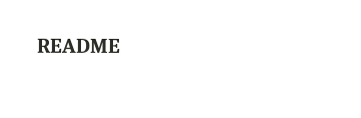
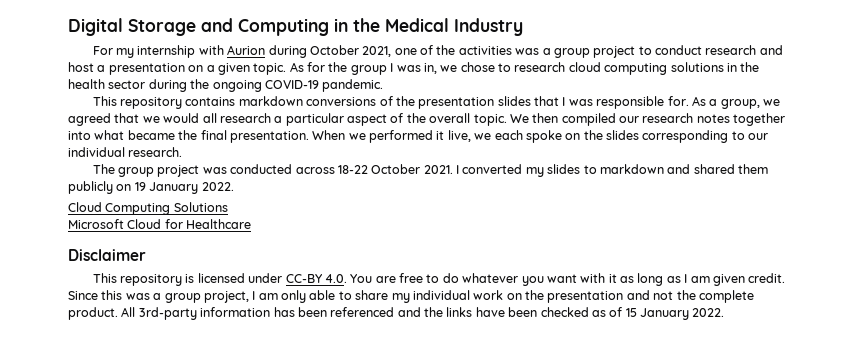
- README
+ Digital Storage and Computing in the Medical Industry
+ For my internship with Aurion during October 2021, one of the activities was a group project to conduct research and host a presentation on a given topic. As for the group I was in, we chose to research cloud computing solutions in the health sector during the ongoing COVID-19 pandemic.
+ This repository contains markdown conversions of the presentation slides that I was responsible for. As a group, we agreed that we would all research a particular aspect of the overall topic. We then compiled our research notes together into what became the final presentation. When we performed it live, we each spoke on the slides corresponding to our individual research.
+ The group project was conducted across 18-22 October 2021. I converted my slides to markdown and shared them publicly on 19 January 2022.
+ Cloud Computing Solutions
+ Microsoft Cloud for Healthcare
+ Disclaimer
+ This repository is licensed under CC-BY 4.0. You are free to do whatever you want with it as long as I am given credit. Since this was a group project, I am only able to share my individual work on the presentation and not the complete product. All 3rd-party information has been referenced and the links have been checked as of 15 January 2022.

